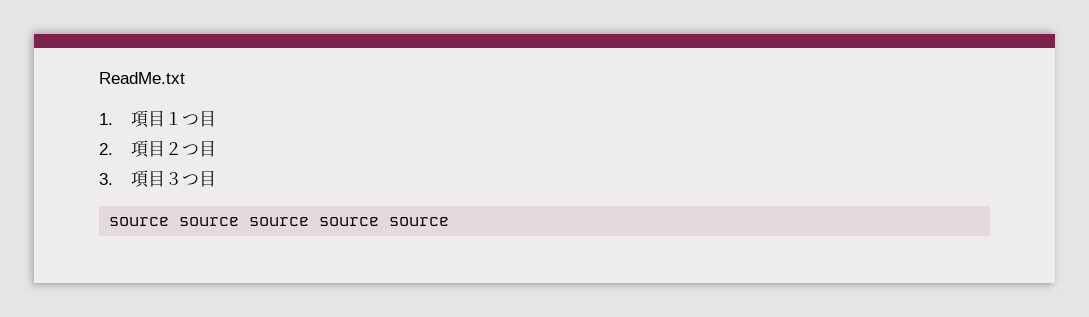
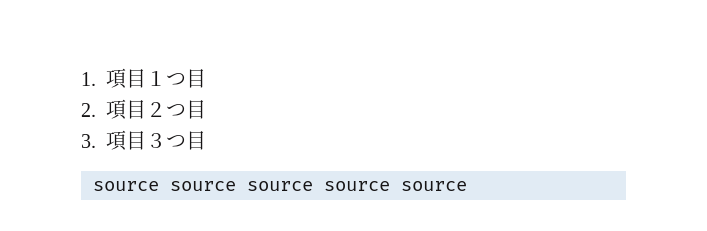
- ReadMe.txt

